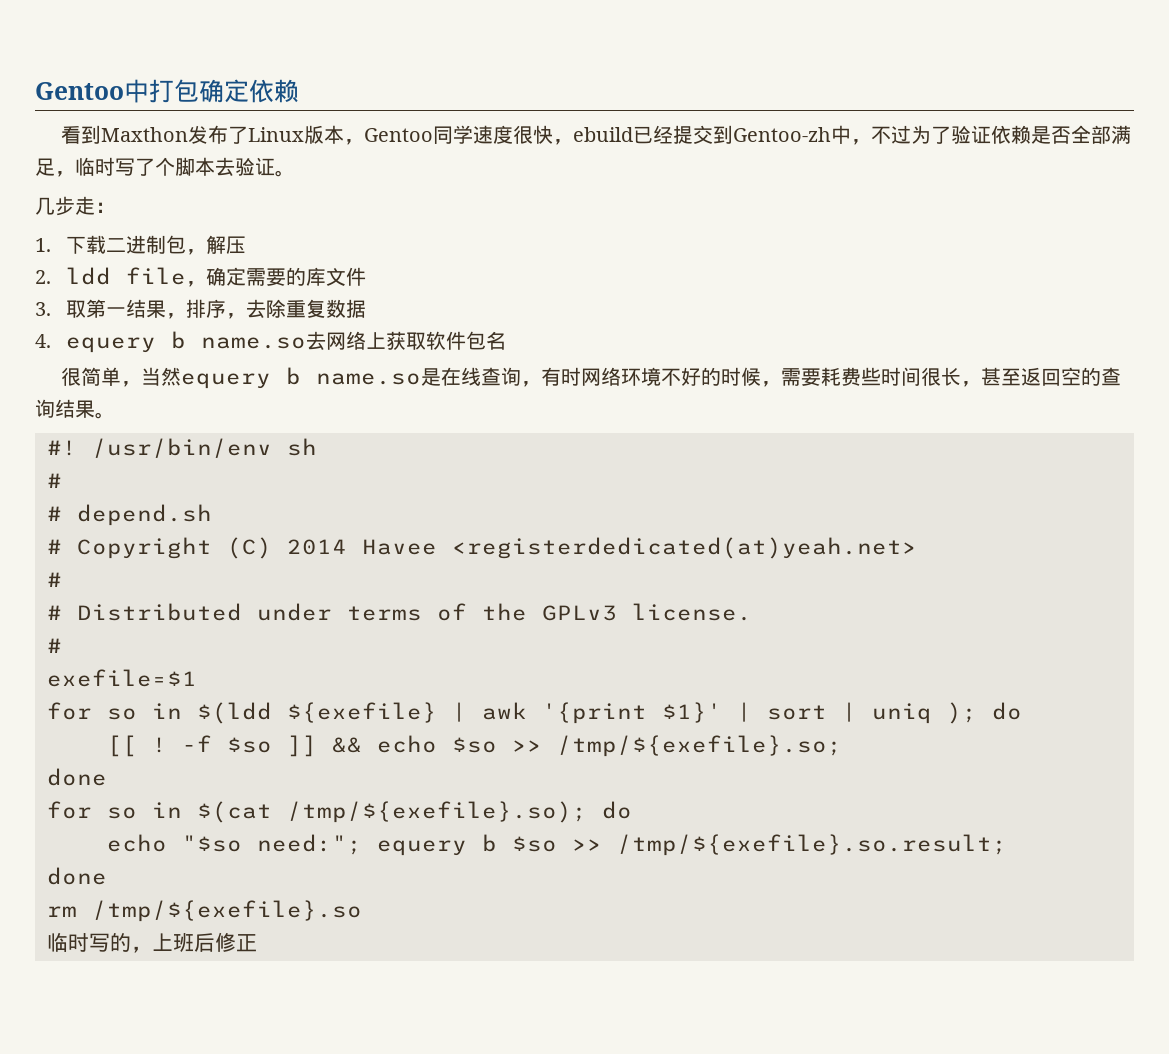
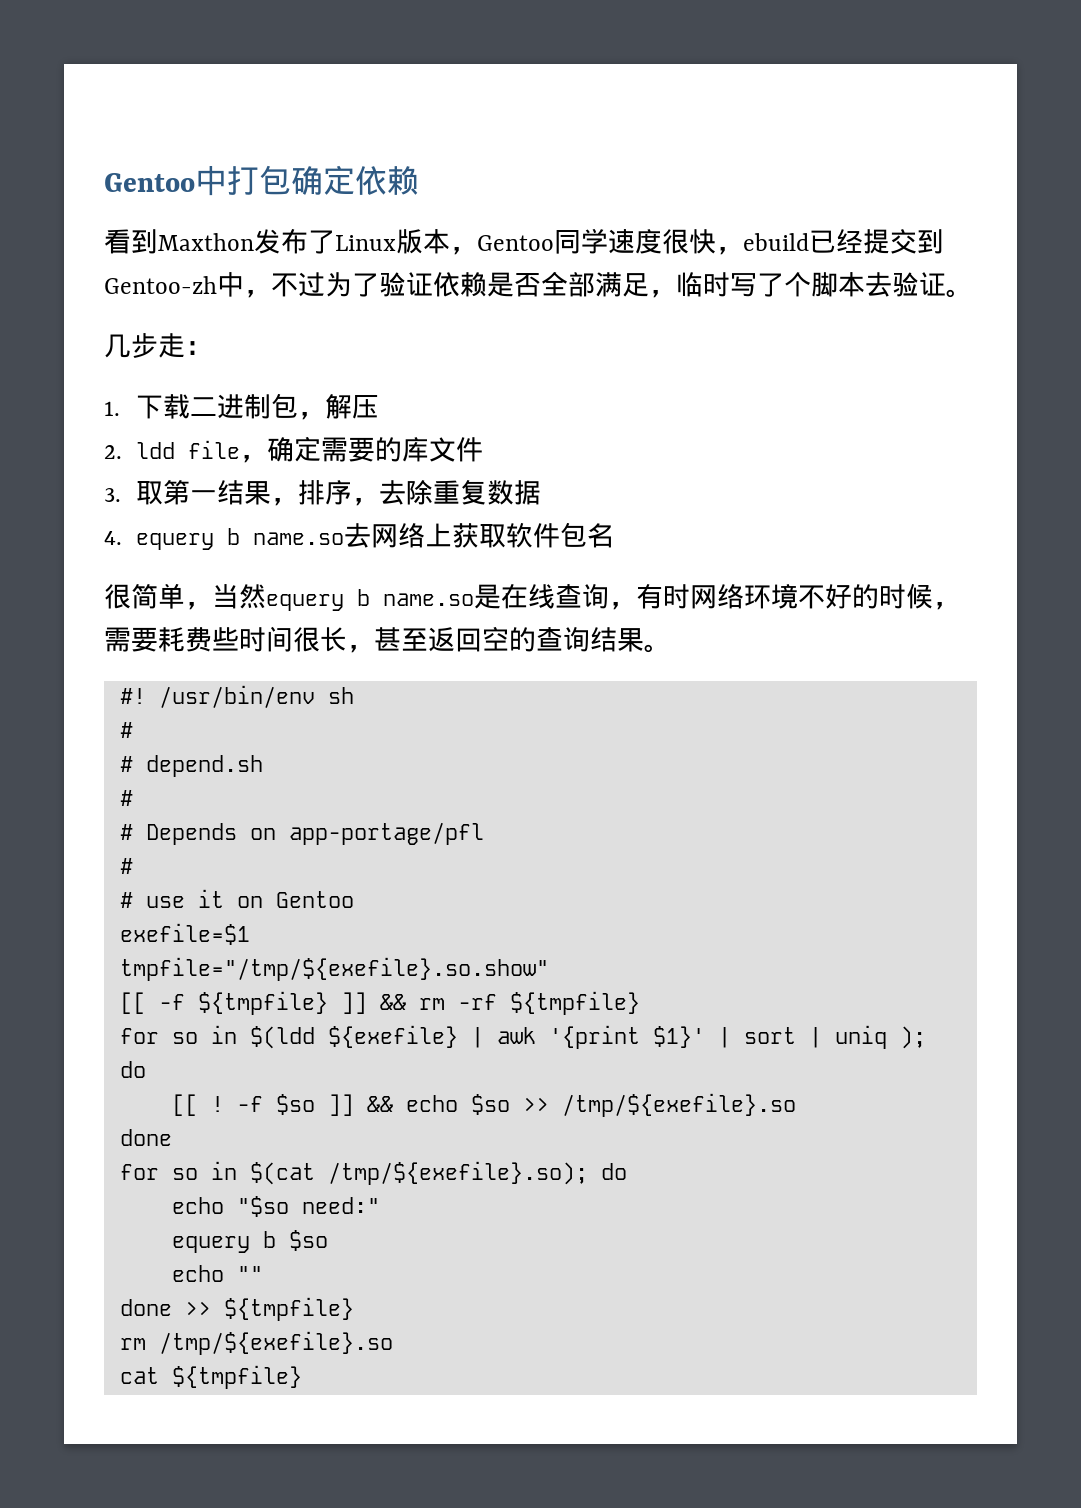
  # depend.sh
- # Copyright (C) 2014 Havee <registerdedicated(at)yeah.net>
  #
- # Distributed under terms of the GPLv3 license.
+ # Depends on app-portage/pfl
  #
+ # use it on Gentoo
  exefile=$1
+ tmpfile="/tmp/${exefile}.so.show"
+ [[ -f ${tmpfile} ]] && rm -rf ${tmpfile}
- -f $so ]] && echo $so >> /tmp/${exefile}.so;
+ -f $so ]] && echo $so >> /tmp/${exefile}.so
- echo "$so need:"; equery b $so >> /tmp/${exefile}.so.result;
- done
+ echo "$so need:"
+ equery b $so
+ echo ""
+ done >> ${tmpfile}
- 临时写的，上班后修正
+ cat ${tmpfile}

